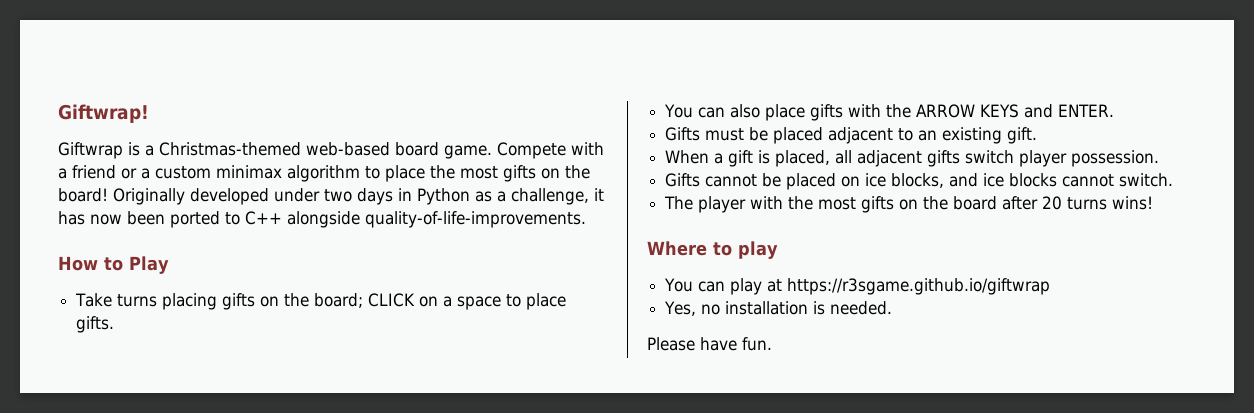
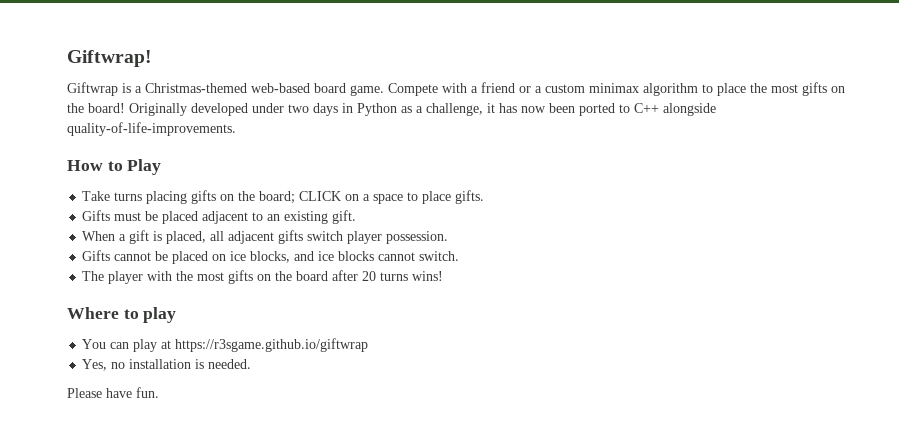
- You can also place gifts with the ARROW KEYS and ENTER.

